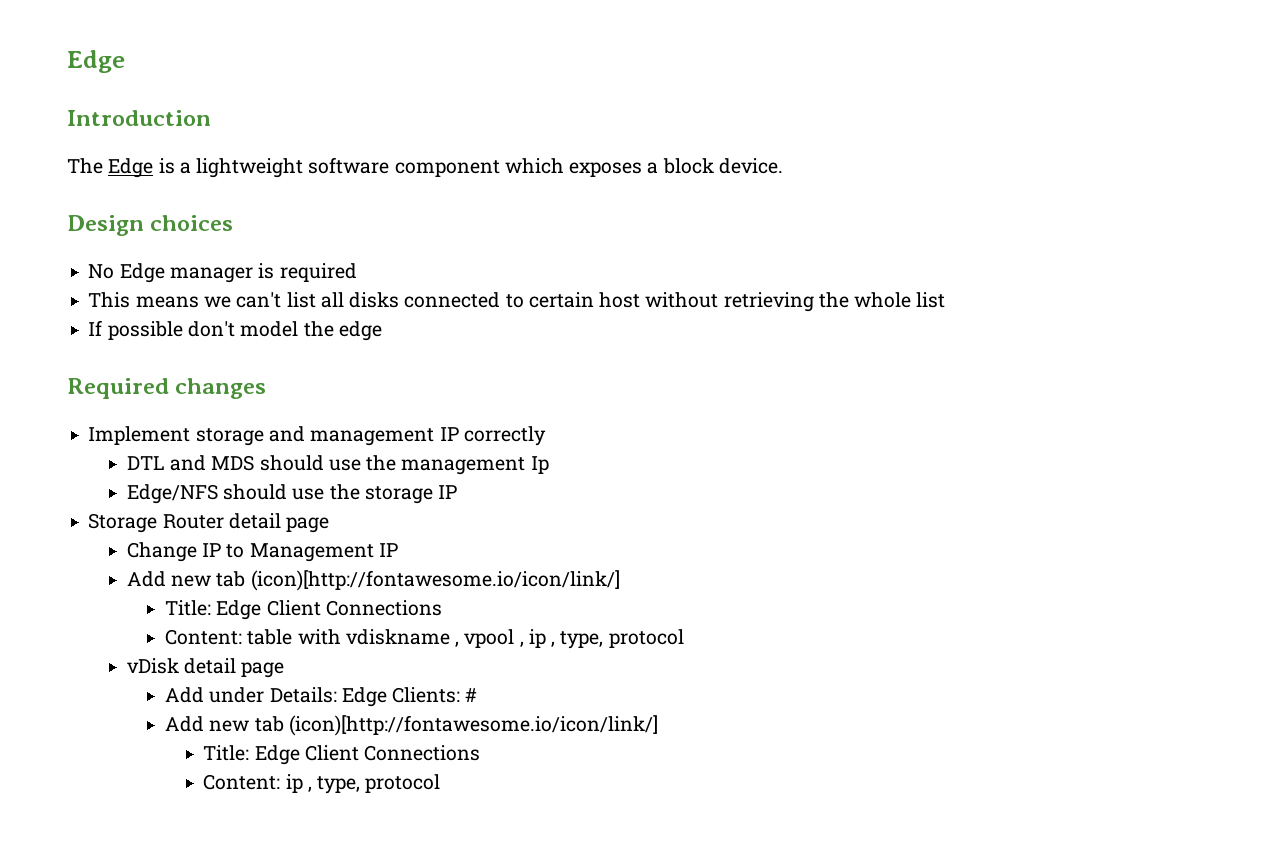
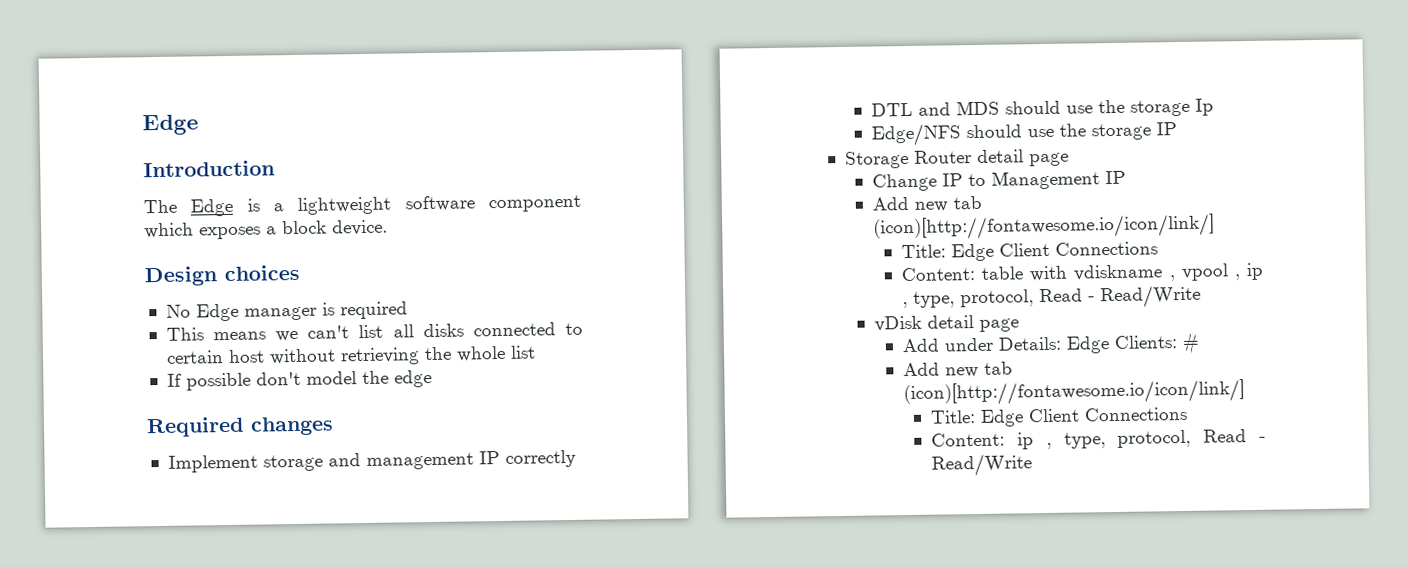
- DTL and MDS should use the management Ip
+ DTL and MDS should use the storage Ip
- Content: table with vdiskname , vpool , ip , type, protocol
+ Content: table with vdiskname , vpool , ip , type, protocol, Read - Read/Write
- Content: ip , type, protocol
+ Content: ip , type, protocol, Read - Read/Write

